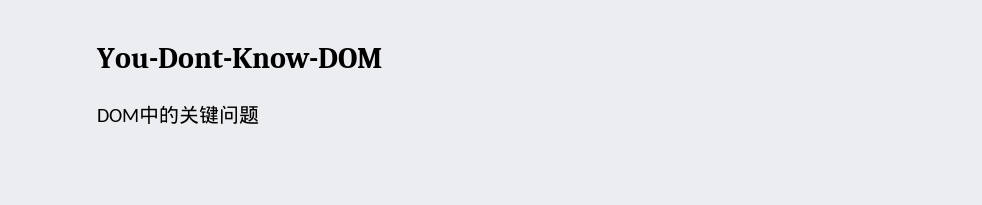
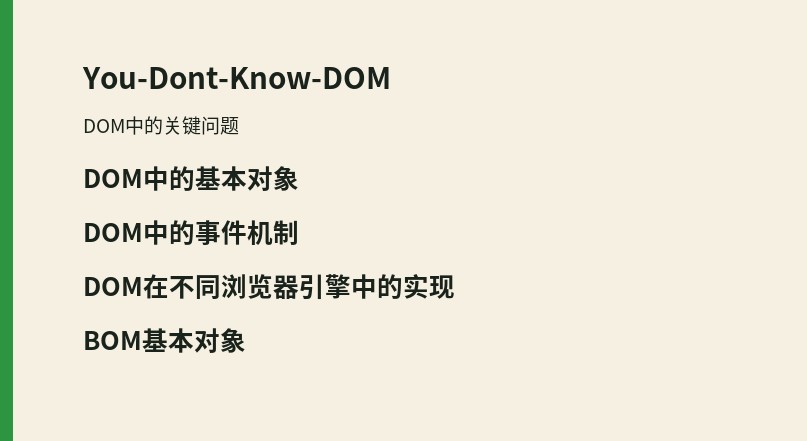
+ DOM中的基本对象
+ DOM中的事件机制
+ DOM在不同浏览器引擎中的实现
+ BOM基本对象

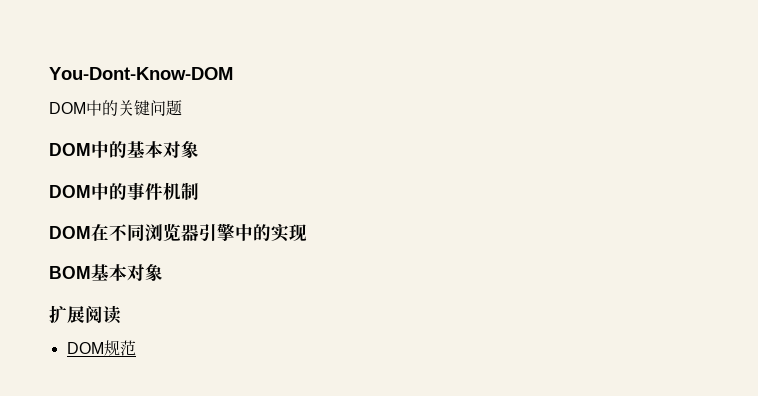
+ 扩展阅读
+ DOM规范

